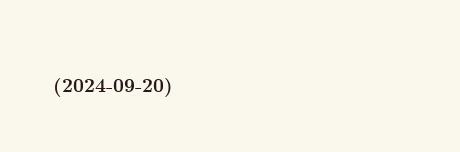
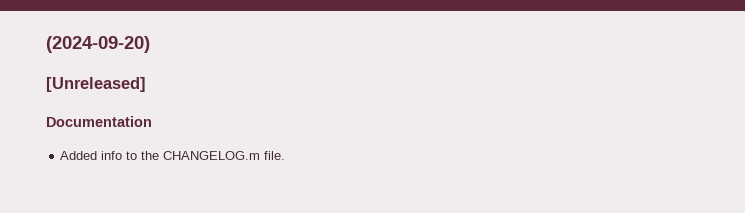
+ [Unreleased]
+ Documentation
+ Added info to the CHANGELOG.m file.

